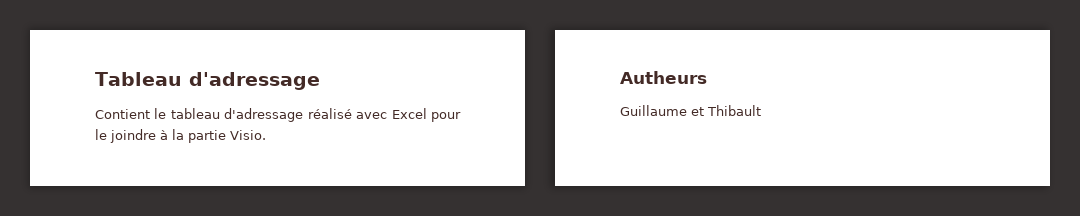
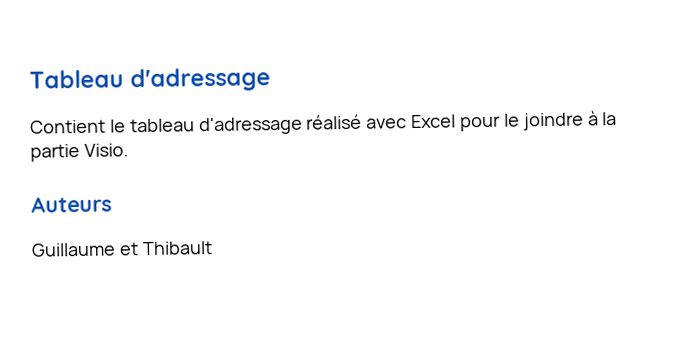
- Autheurs
+ Auteurs

